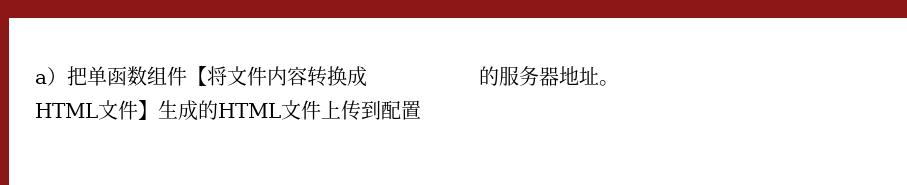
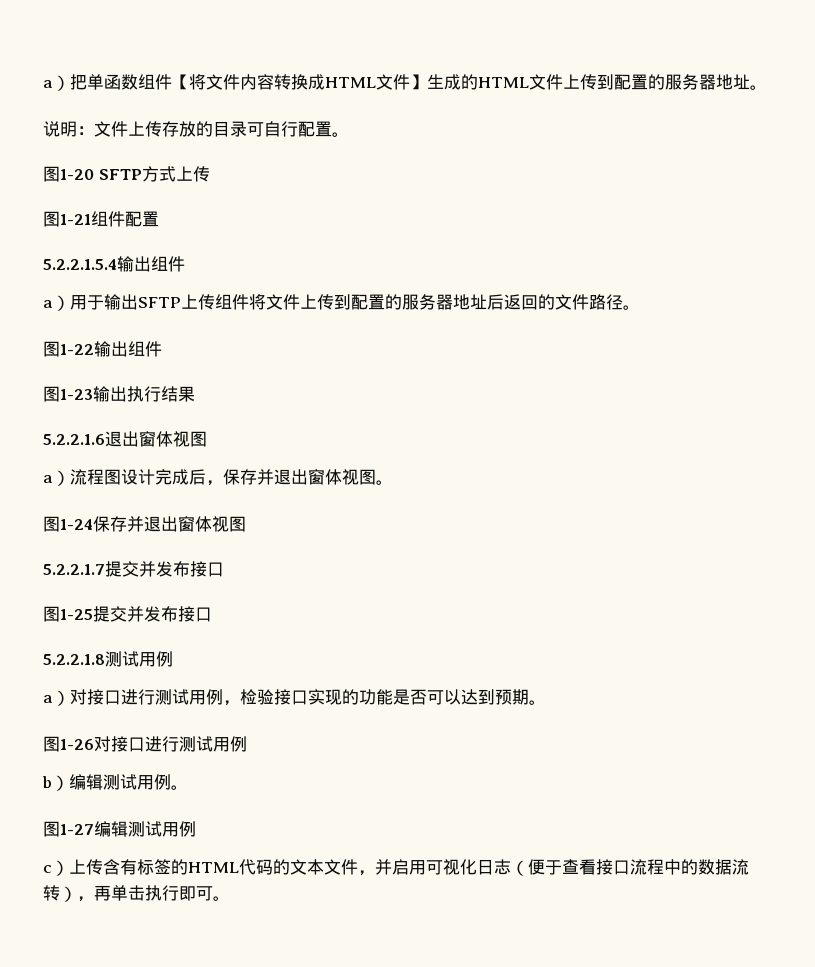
+ 说明：文件上传存放的目录可自行配置。
+ 图1-20 SFTP方式上传
+ 图1-21组件配置
+ 5.2.2.1.5.4输出组件
+ a）用于输出SFTP上传组件将文件上传到配置的服务器地址后返回的文件路径。
+ 图1-22输出组件
+ 图1-23输出执行结果
+ 5.2.2.1.6退出窗体视图
+ a）流程图设计完成后，保存并退出窗体视图。
+ 图1-24保存并退出窗体视图
+ 5.2.2.1.7提交并发布接口
+ 图1-25提交并发布接口
+ 5.2.2.1.8测试用例
+ a）对接口进行测试用例，检验接口实现的功能是否可以达到预期。
+ 图1-26对接口进行测试用例
+ b）编辑测试用例。
+ 图1-27编辑测试用例
+ c）上传含有标签的HTML代码的文本文件，并启用可视化日志（便于查看接口流程中的数据流转），再单击执行即可。

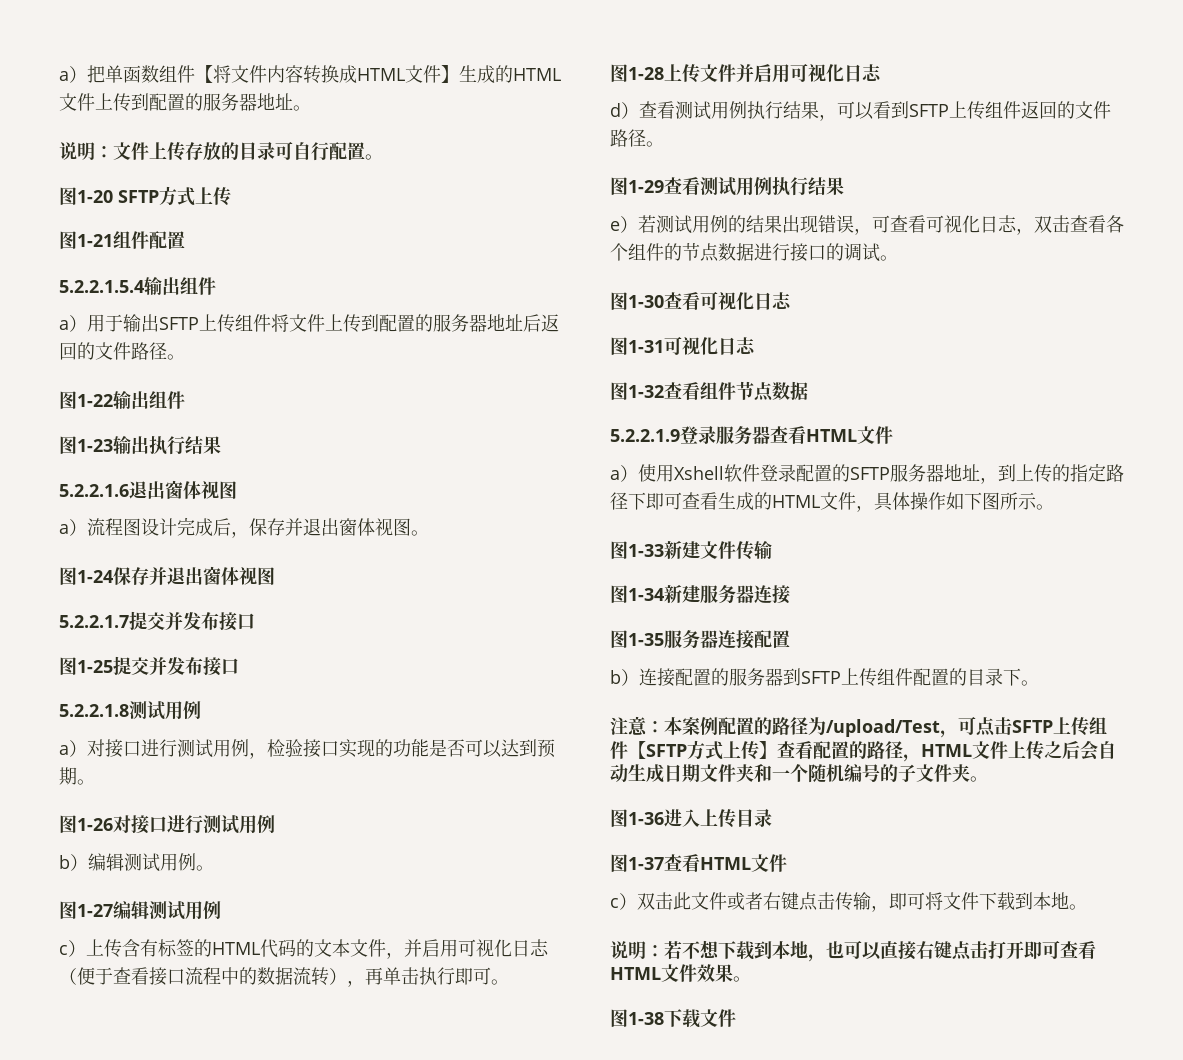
+ 图1-28上传文件并启用可视化日志
+ d）查看测试用例执行结果，可以看到SFTP上传组件返回的文件路径。
+ 图1-29查看测试用例执行结果
+ e）若测试用例的结果出现错误，可查看可视化日志，双击查看各个组件的节点数据进行接口的调试。
+ 图1-30查看可视化日志
+ 图1-31可视化日志
+ 图1-32查看组件节点数据
+ 5.2.2.1.9登录服务器查看HTML文件
+ a）使用Xshell软件登录配置的SFTP服务器地址，到上传的指定路径下即可查看生成的HTML文件，具体操作如下图所示。
+ 图1-33新建文件传输
+ 图1-34新建服务器连接
+ 图1-35服务器连接配置
+ b）连接配置的服务器到SFTP上传组件配置的目录下。
+ 注意：本案例配置的路径为/upload/Test，可点击SFTP上传组件【SFTP方式上传】查看配置的路径，HTML文件上传之后会自动生成日期文件夹和一个随机编号的子文件夹。
+ 图1-36进入上传目录
+ 图1-37查看HTML文件
+ c）双击此文件或者右键点击传输，即可将文件下载到本地。
+ 说明：若不想下载到本地，也可以直接右键点击打开即可查看HTML文件效果。
+ 图1-38下载文件

